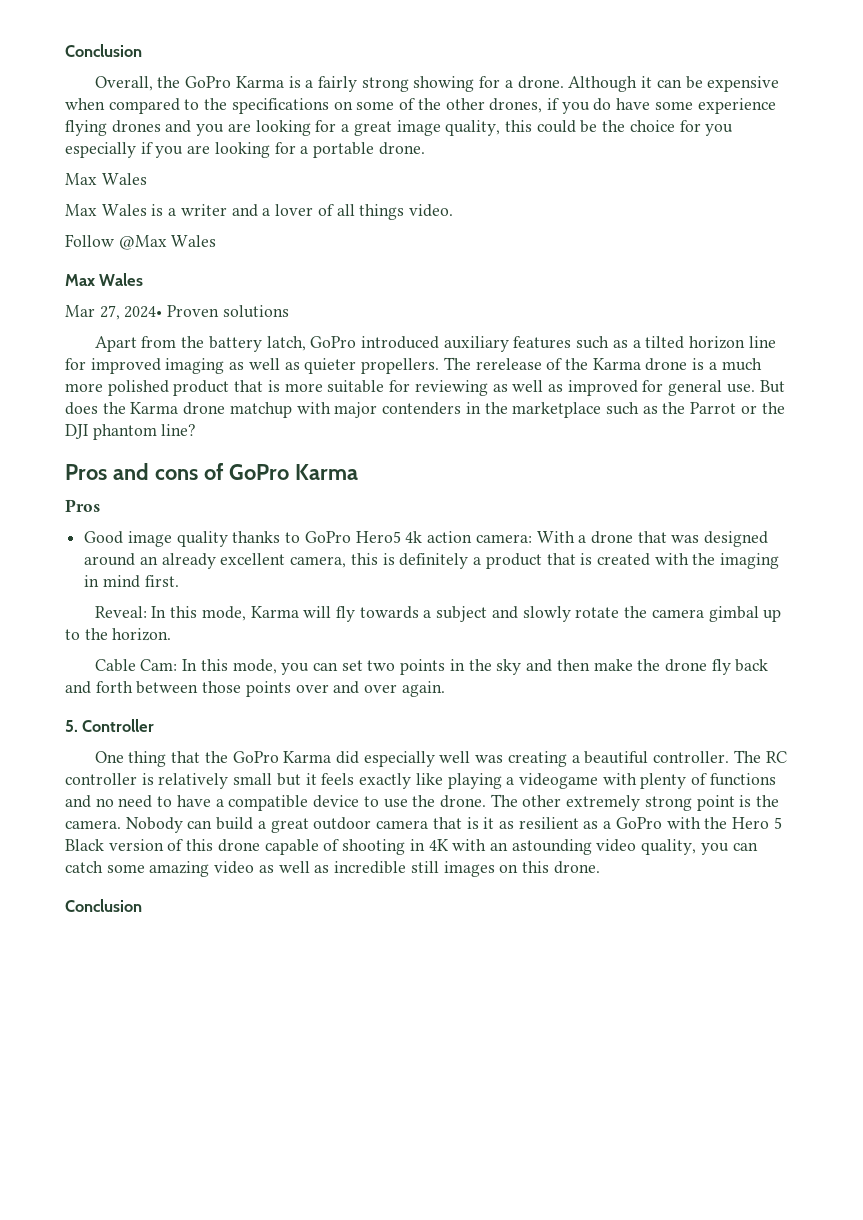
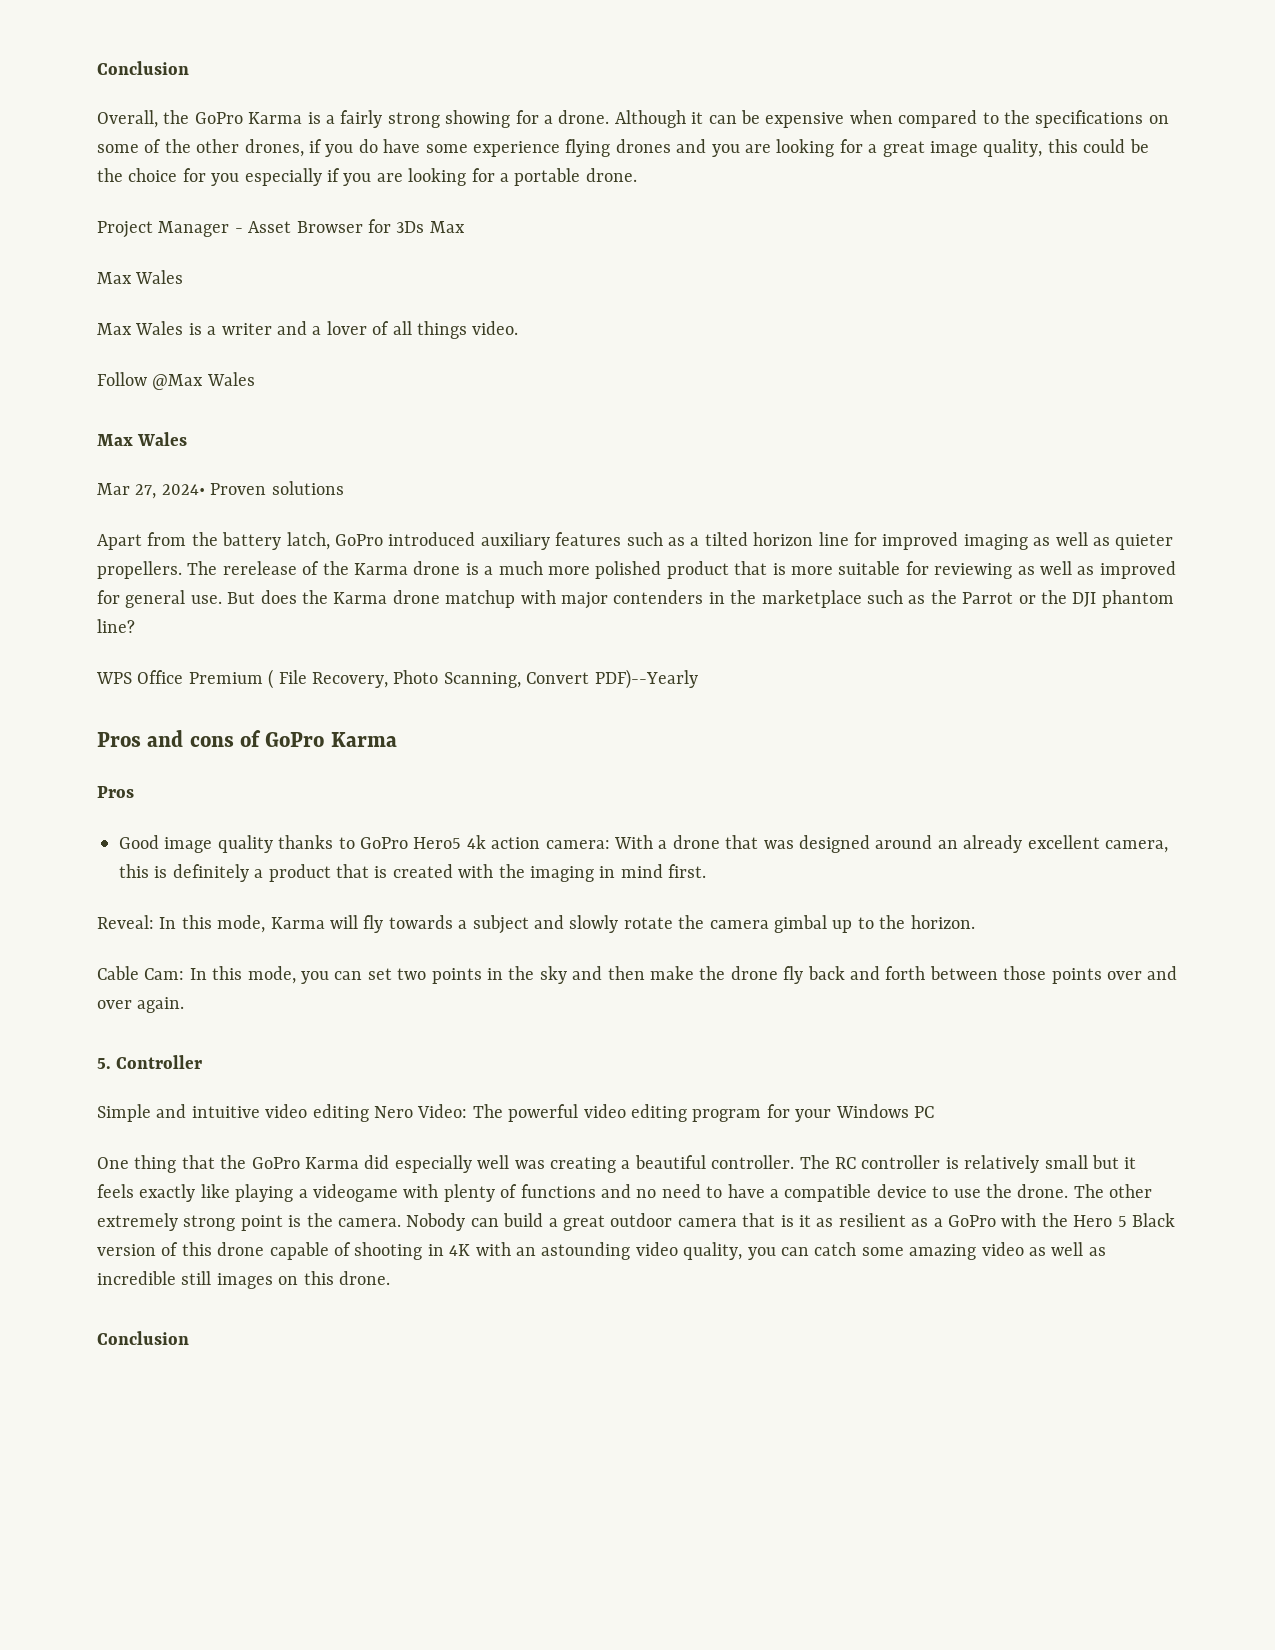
+ Project Manager - Asset Browser for 3Ds Max
+ WPS Office Premium ( File Recovery, Photo Scanning, Convert PDF)--Yearly
+ Simple and intuitive video editing Nero Video: The powerful video editing program for your Windows PC

